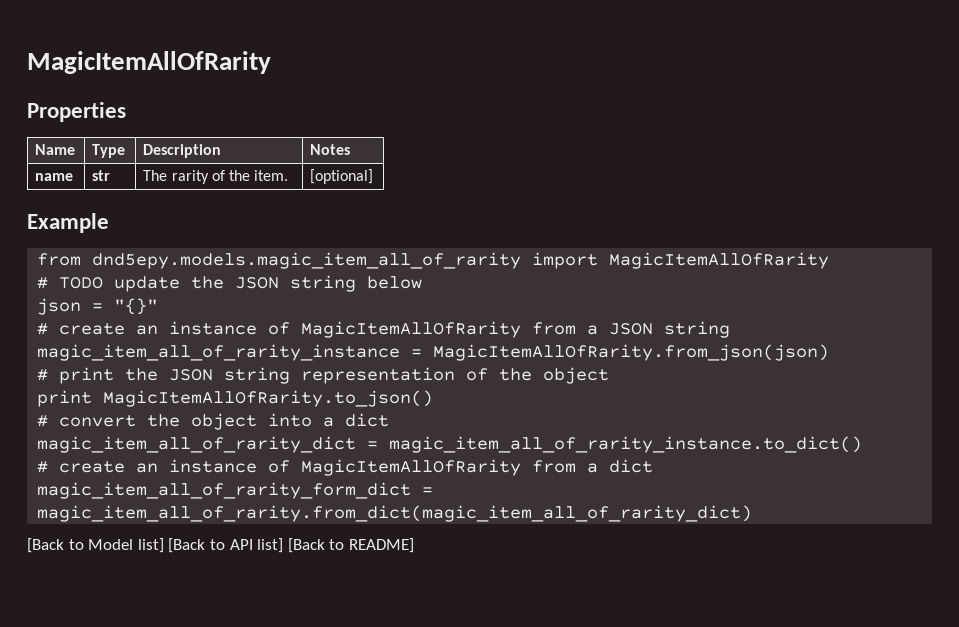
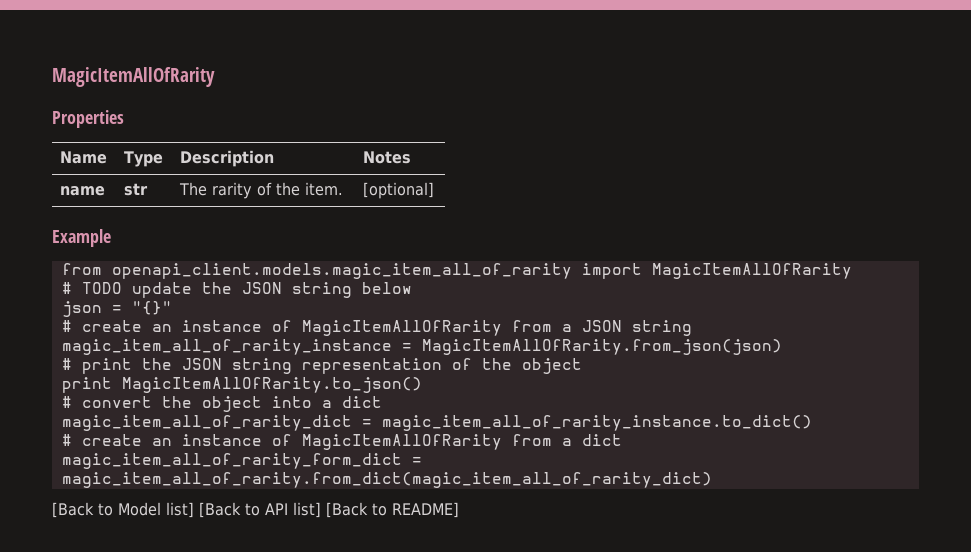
- from dnd5epy.models.magic_item_all_of_rarity import MagicItemAllOfRarity
+ from openapi_client.models.magic_item_all_of_rarity import MagicItemAllOfRarity

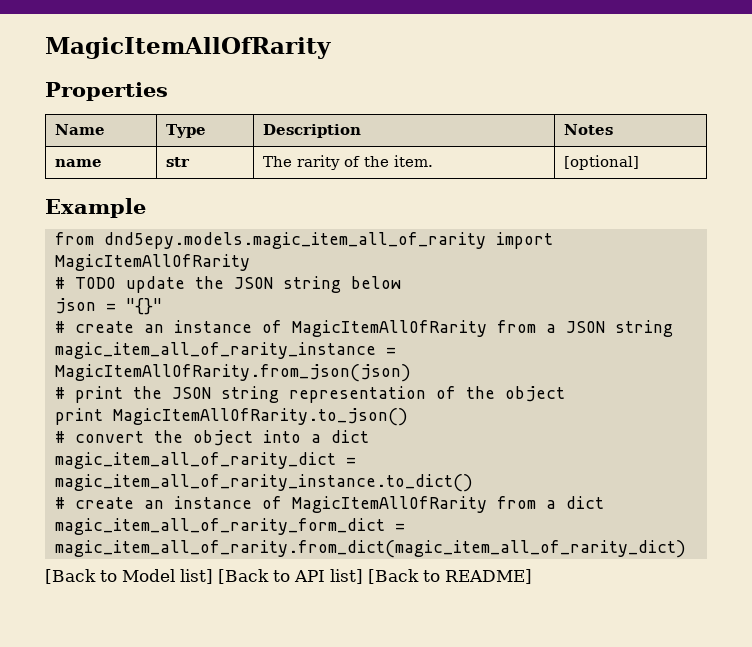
- from openapi_client.models.magic_item_all_of_rarity import MagicItemAllOfRarity
+ from dnd5epy.models.magic_item_all_of_rarity import MagicItemAllOfRarity

